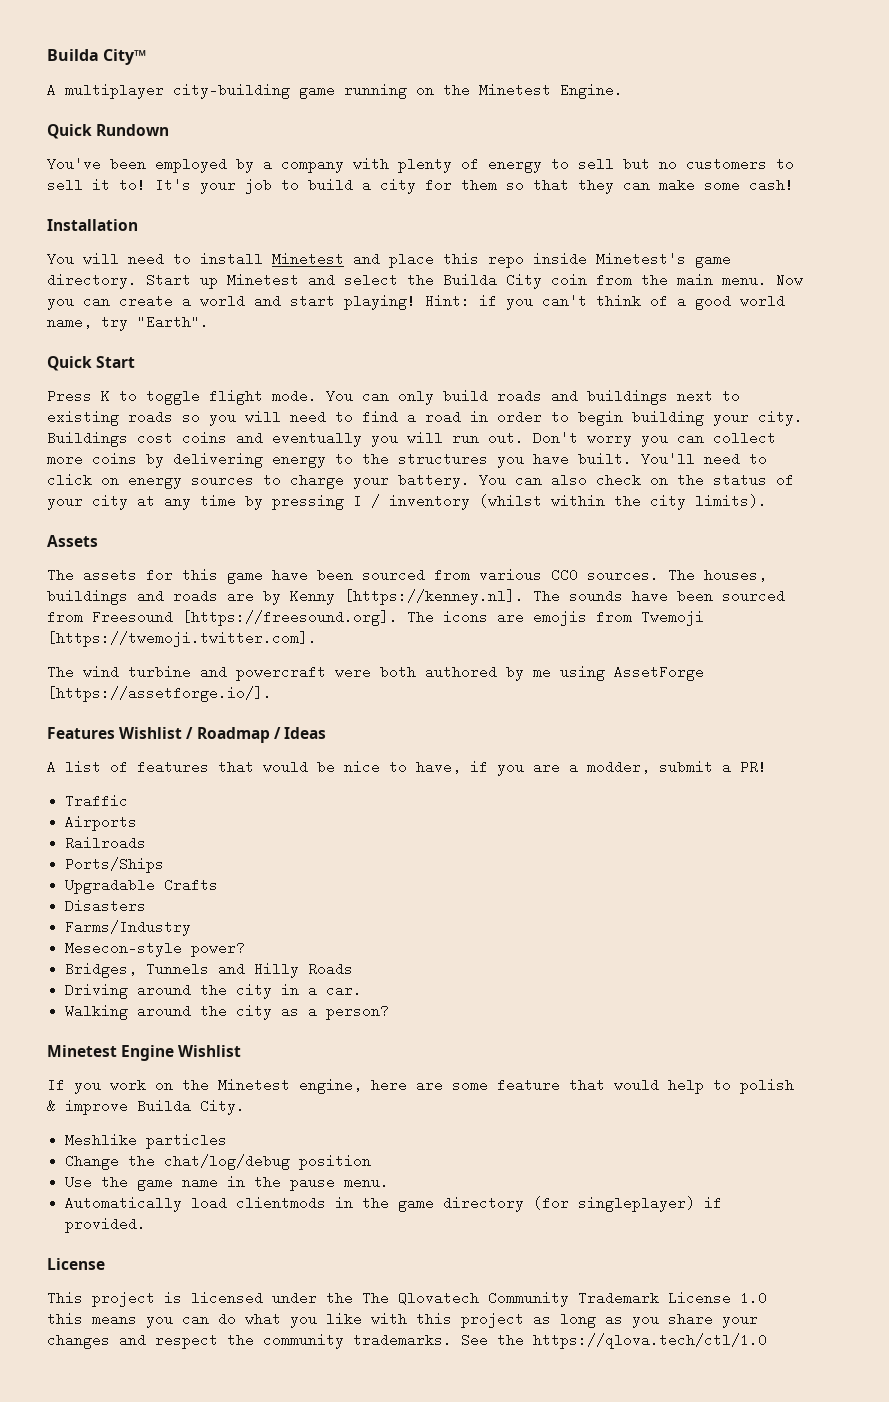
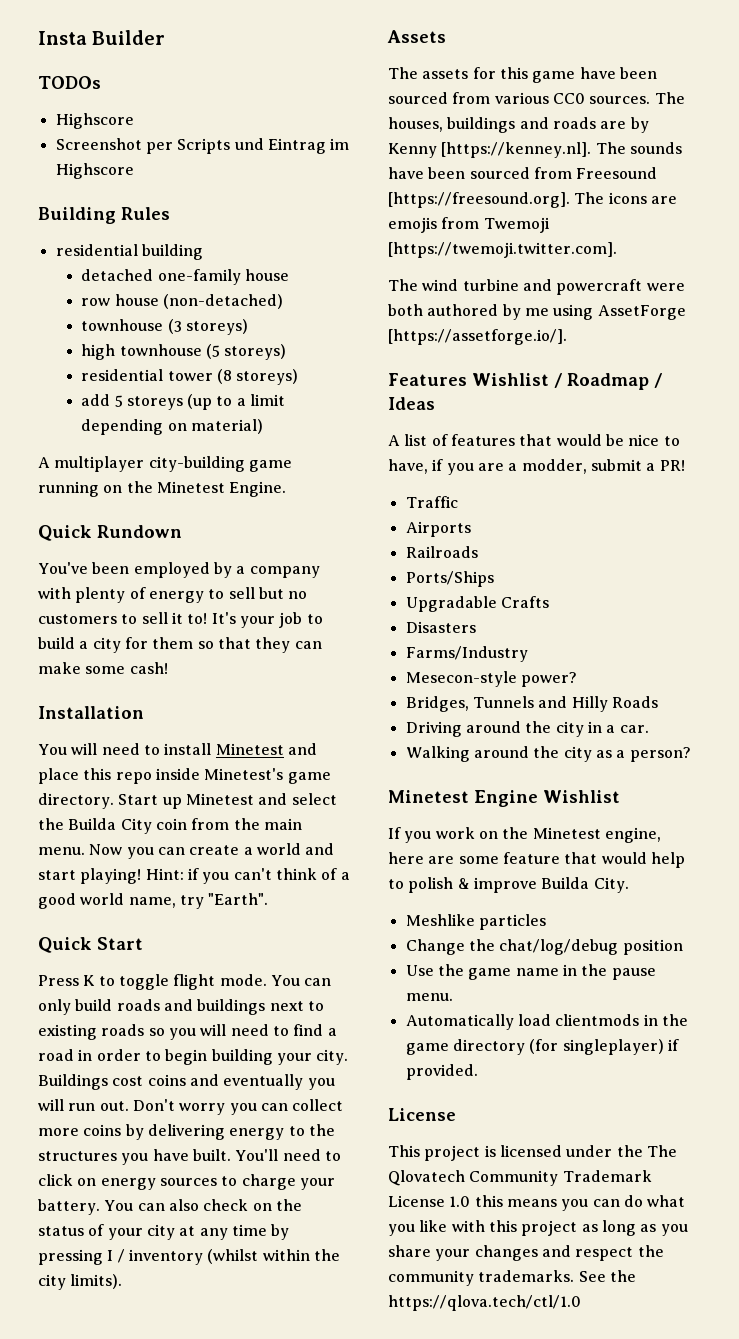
- Builda City™
+ Insta Builder
+ TODOs
+ Highscore
+ Screenshot per Scripts und Eintrag im Highscore
+ Building Rules
+ residential building
+ detached one-family house
+ row house (non-detached)
+ townhouse (3 storeys)
+ high townhouse (5 storeys)
+ residential tower (8 storeys)
+ add 5 storeys (up to a limit depending on material)

